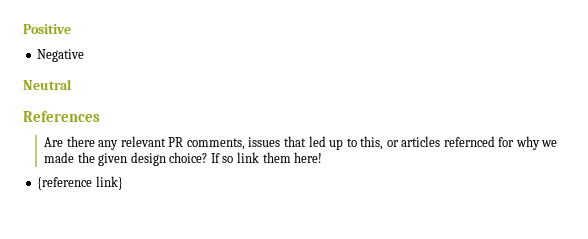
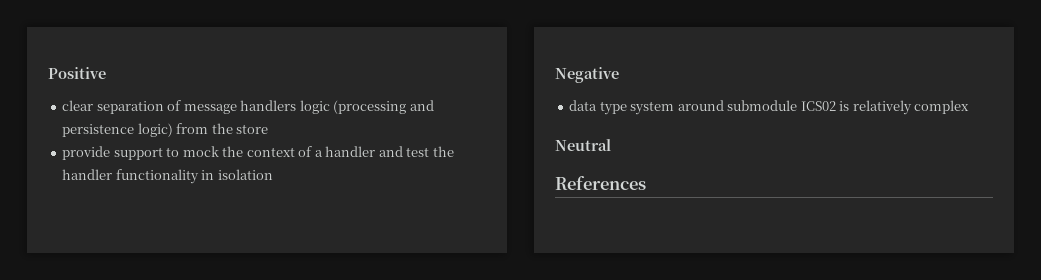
+ clear separation of message handlers logic (processing and persistence logic) from the store
+ provide support to mock the context of a handler and test the handler functionality in isolation
  Negative
+ data type system around submodule ICS02 is relatively complex
  Neutral
  References
- Are there any relevant PR comments, issues that led up to this, or articles refernced for why we made the given design choice? If so link them here!
- {reference link}

